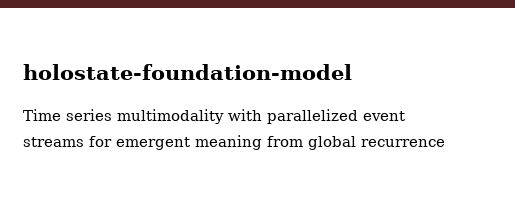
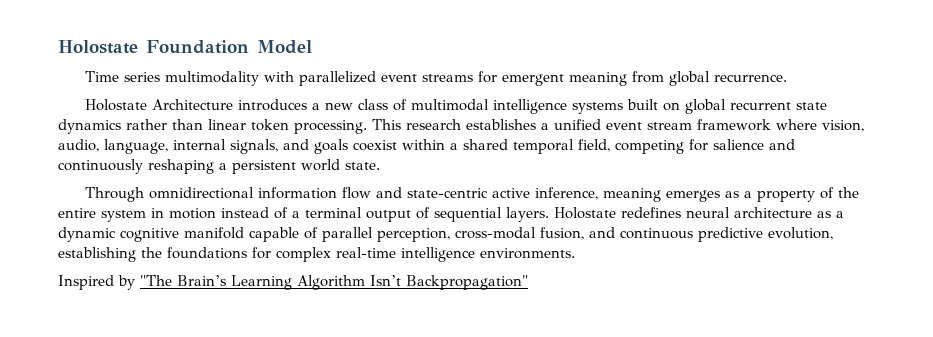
- holostate-foundation-model
+ Holostate Foundation Model
- Time series multimodality with parallelized event streams for emergent meaning from global recurrence
+ Time series multimodality with parallelized event streams for emergent meaning from global recurrence.
+ Holostate Architecture introduces a new class of multimodal intelligence systems built on global recurrent state dynamics rather than linear token processing. This research establishes a unified event stream framework where vision, audio, language, internal signals, and goals coexist within a shared temporal field, competing for salience and continuously reshaping a persistent world state.
+ Through omnidirectional information flow and state-centric active inference, meaning emerges as a property of the entire system in motion instead of a terminal output of sequential layers. Holostate redefines neural architecture as a dynamic cognitive manifold capable of parallel perception, cross-modal fusion, and continuous predictive evolution, establishing the foundations for complex real-time intelligence environments.
+ Inspired by "The Brain’s Learning Algorithm Isn’t Backpropagation"

